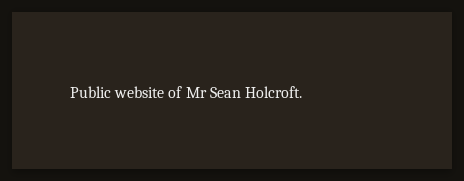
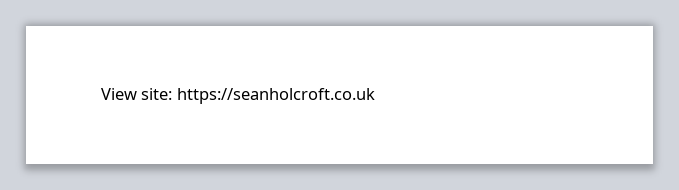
- Public website of Mr Sean Holcroft.
+ View site: https://seanholcroft.co.uk

